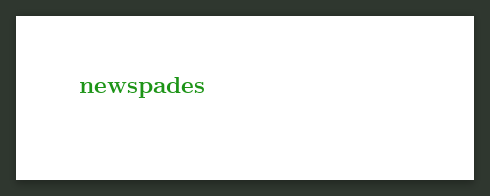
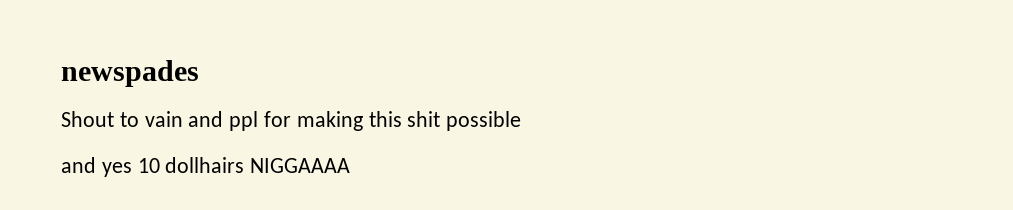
+ Shout to vain and ppl for making this shit possible
+ and yes 10 dollhairs NIGGAAAA

